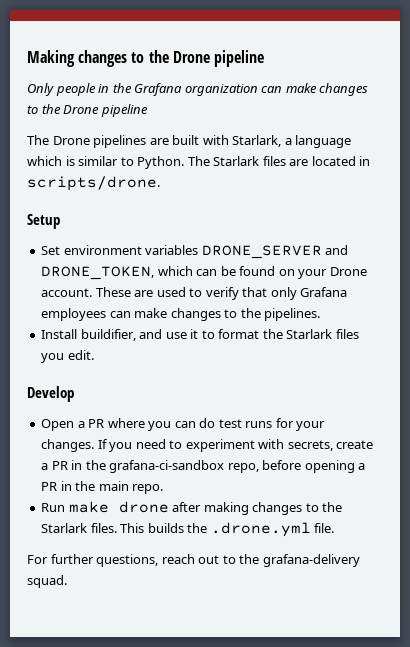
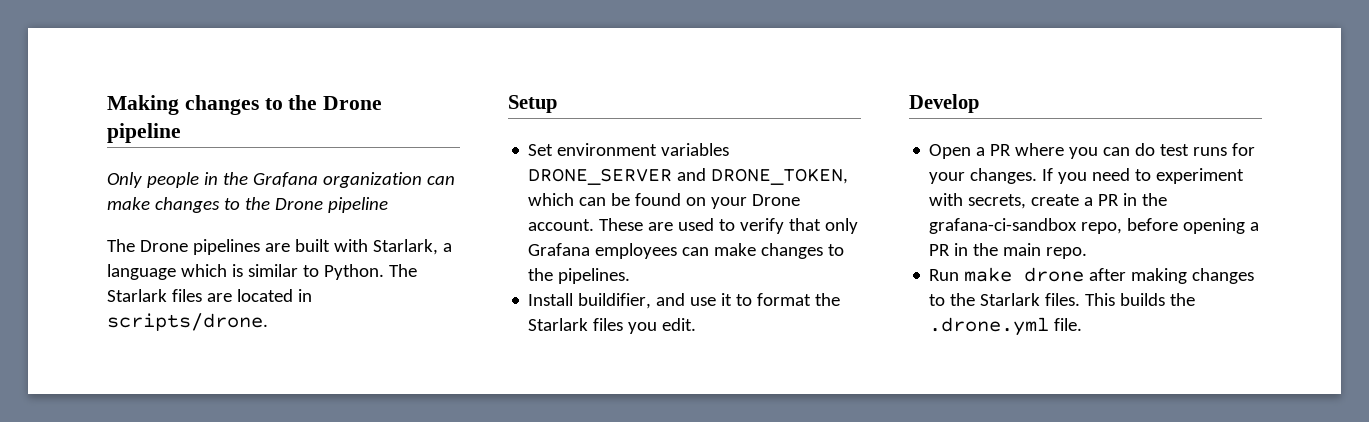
- For further questions, reach out to the grafana-delivery squad.

